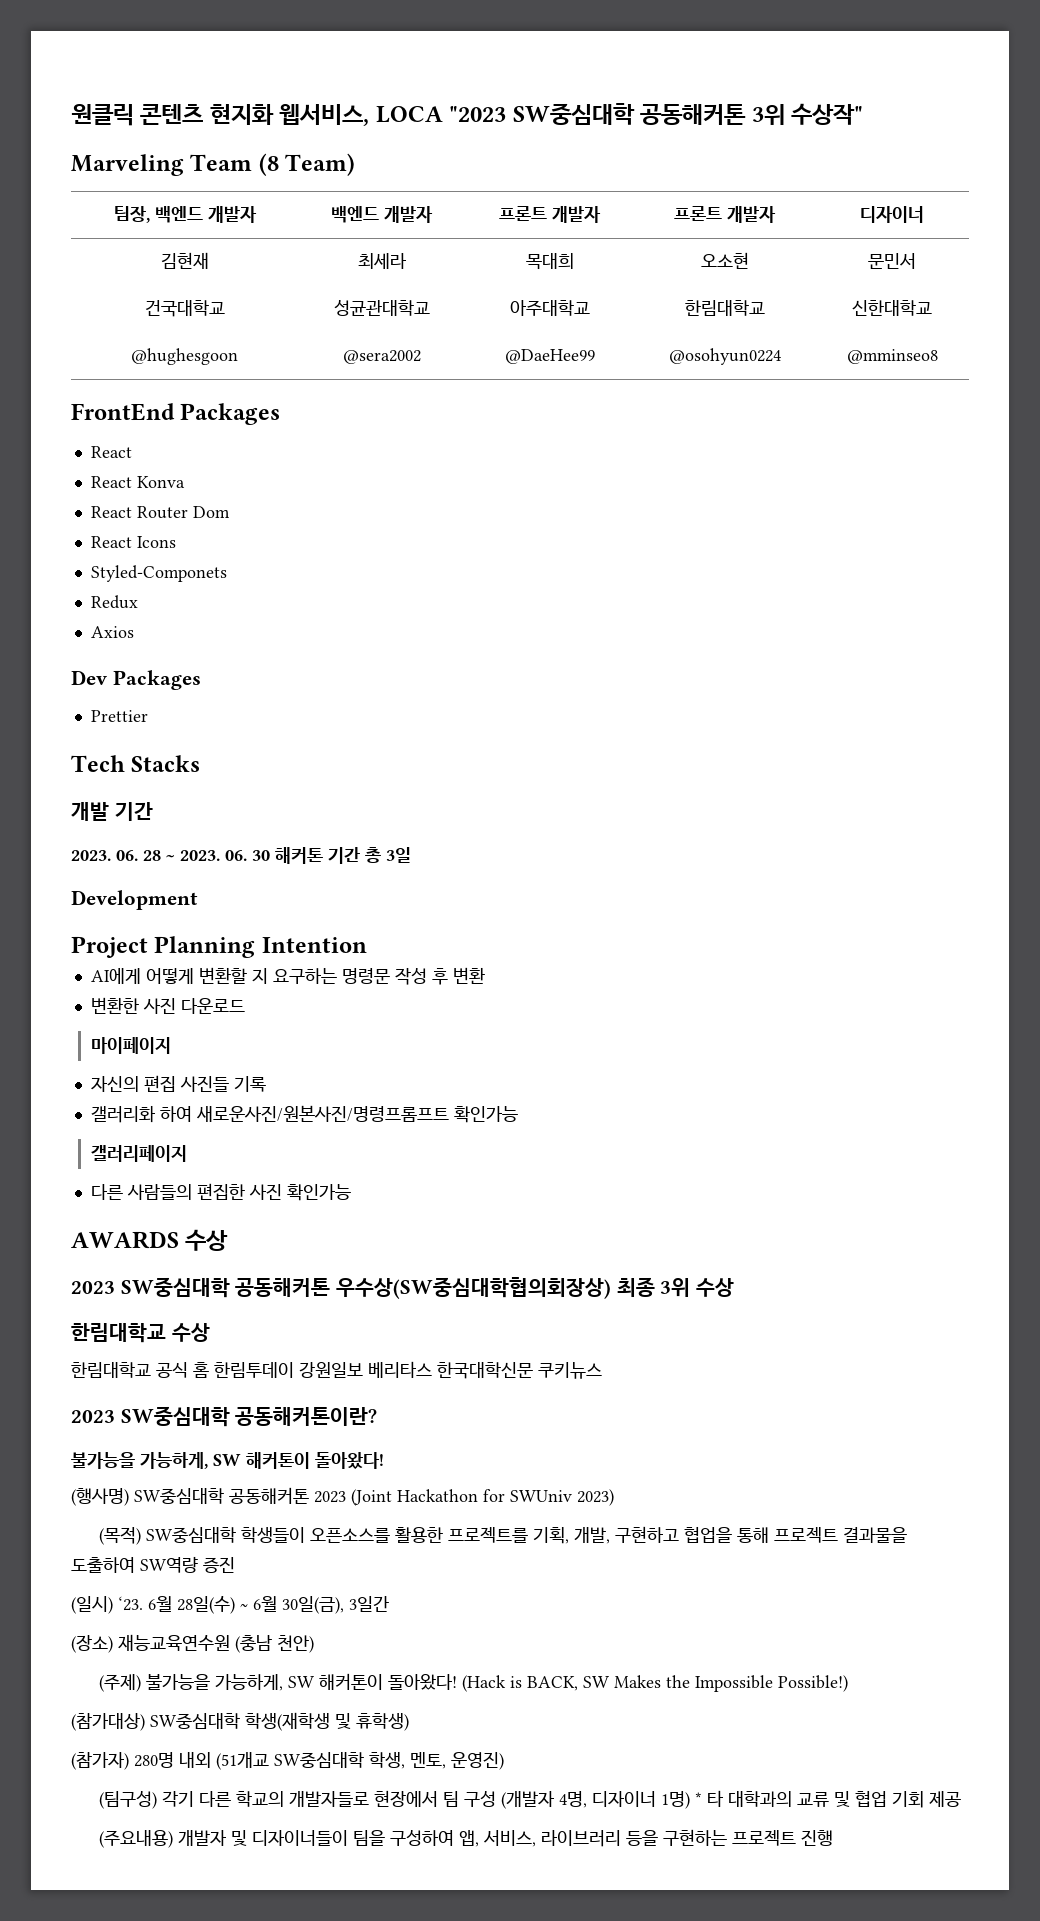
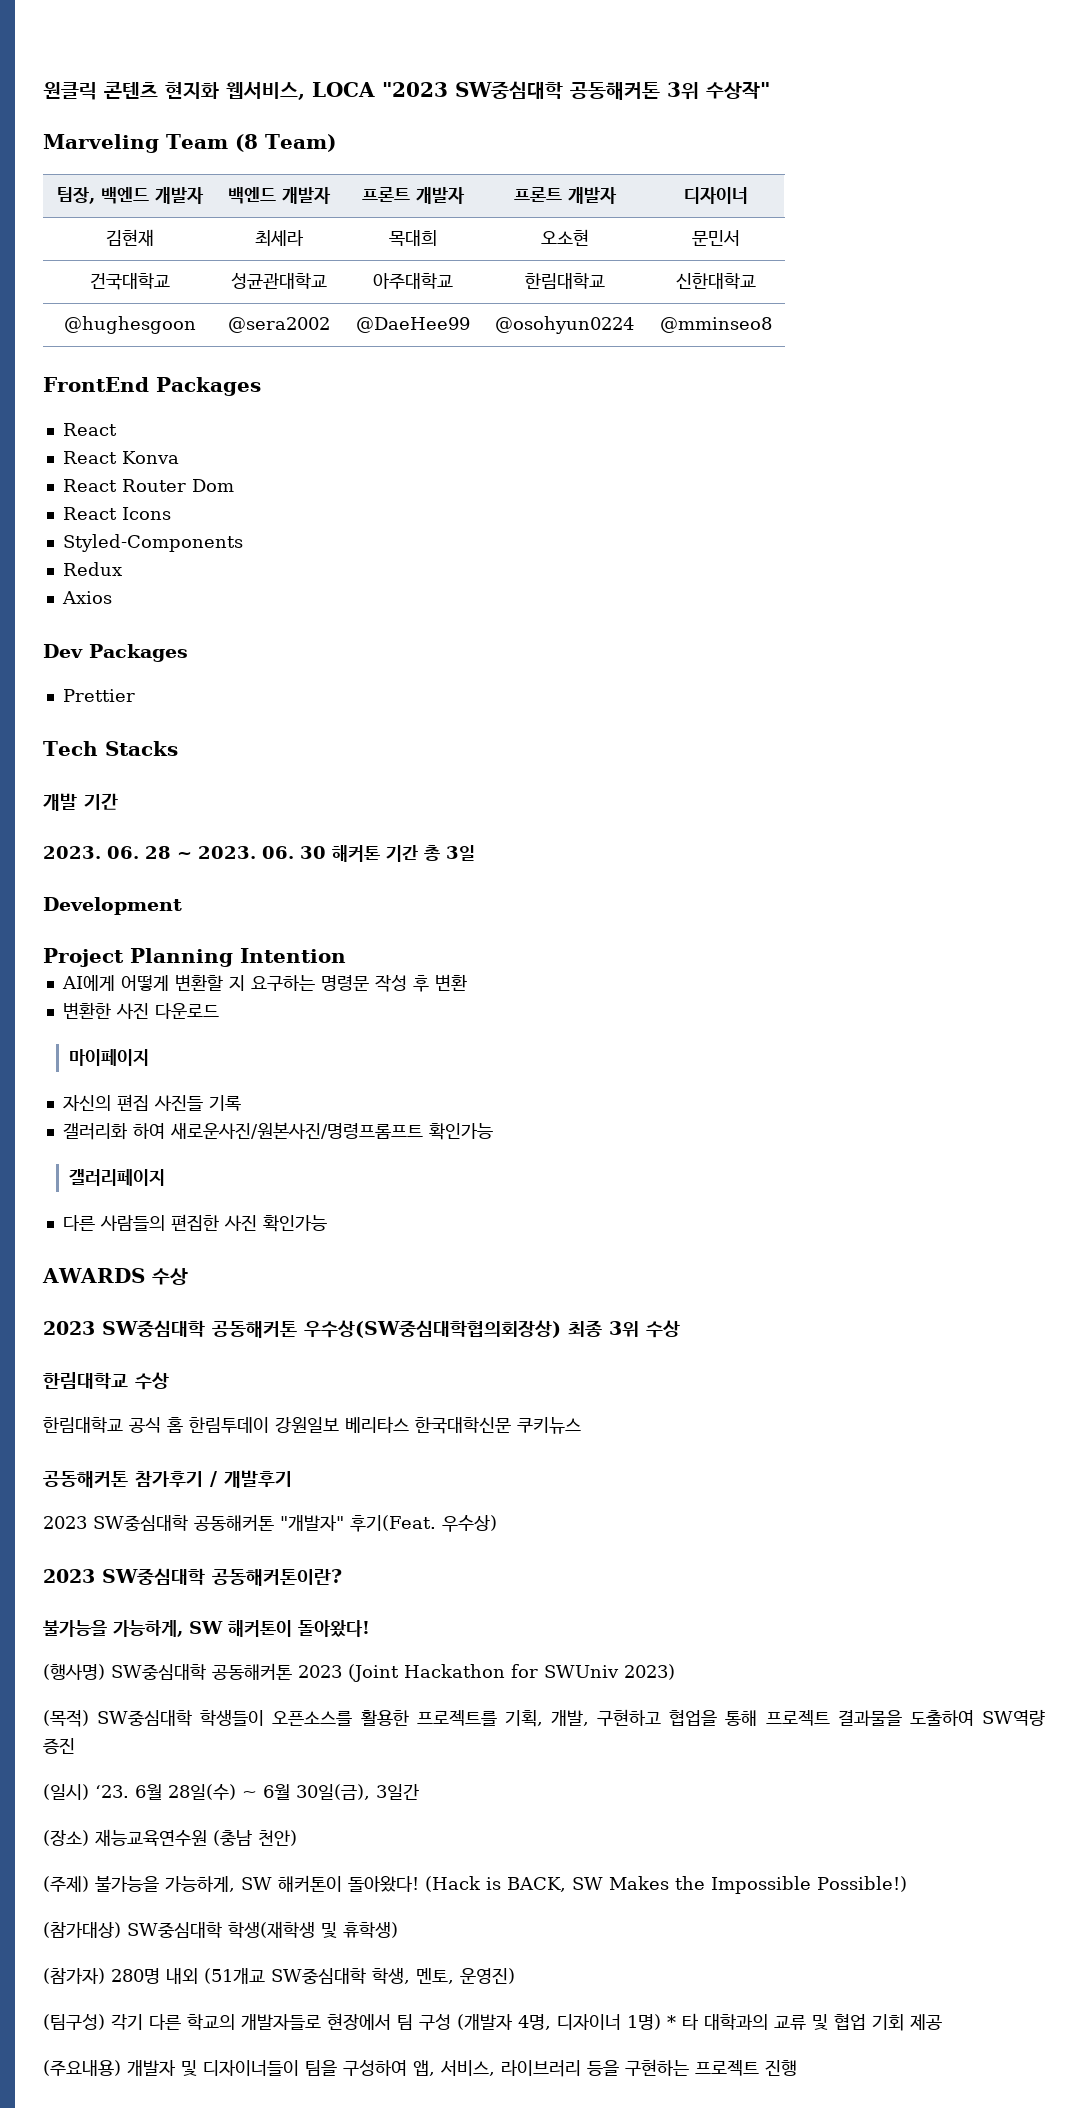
- Styled-Componets
+ Styled-Components
+ 공동해커톤 참가후기 / 개발후기
+ 2023 SW중심대학 공동해커톤 "개발자" 후기(Feat. 우수상)

